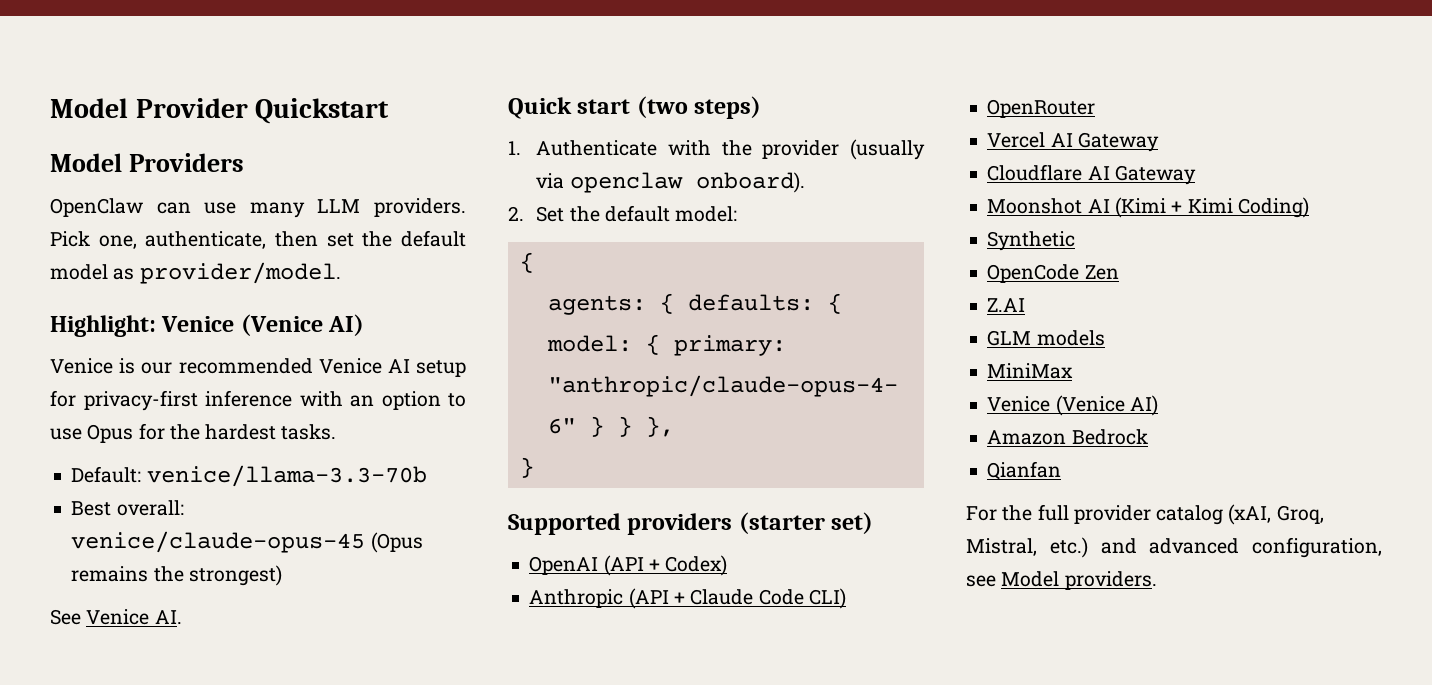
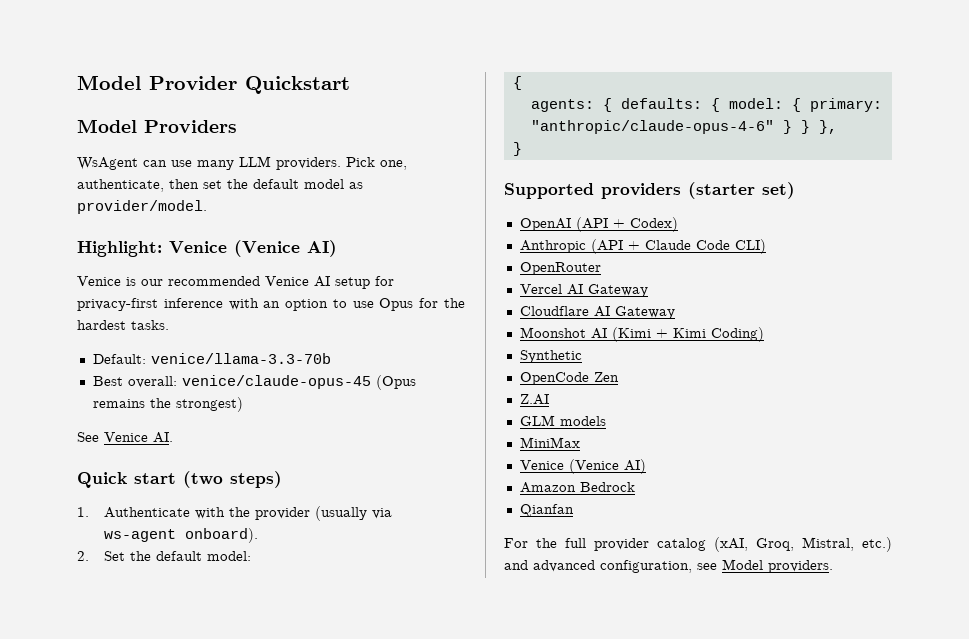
- OpenClaw can use many LLM providers.
+ WsAgent can use many LLM providers.
- 1. Authenticate with the provider (usually via openclaw onboard).
+ 1. Authenticate with the provider (usually via ws-agent onboard).

